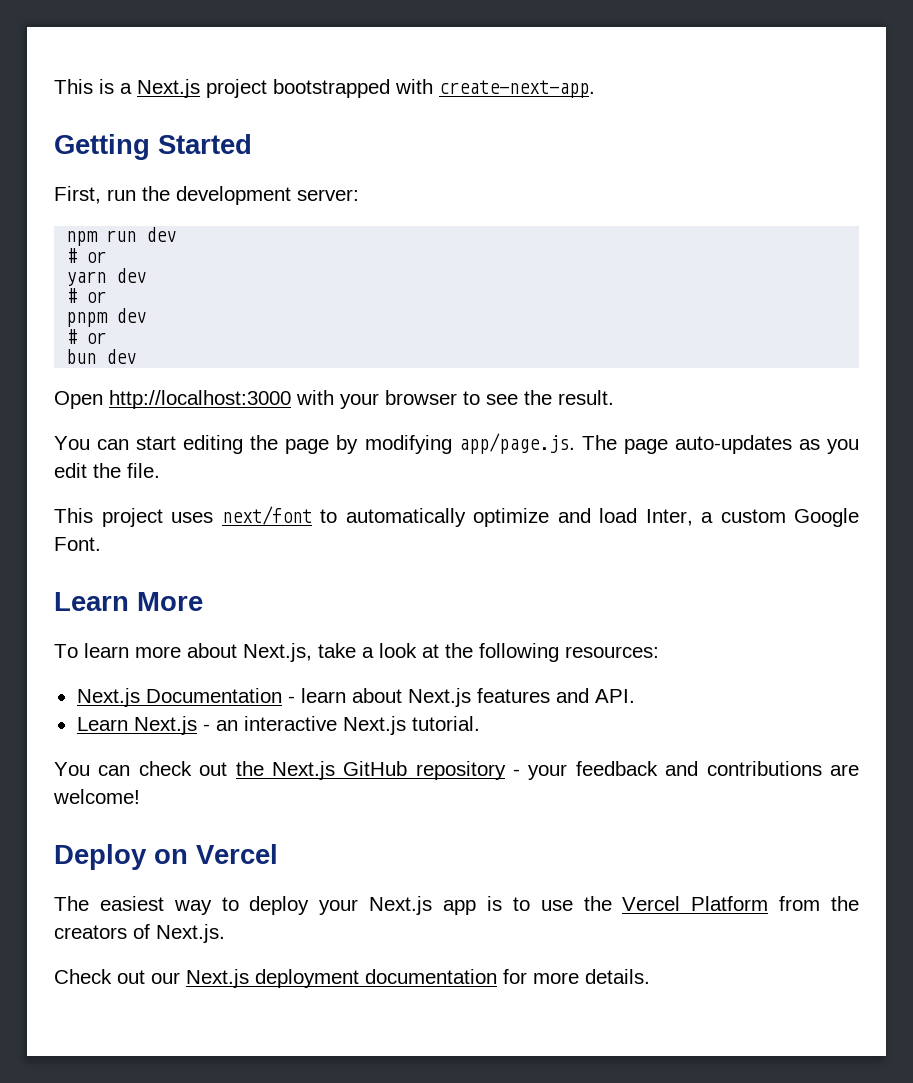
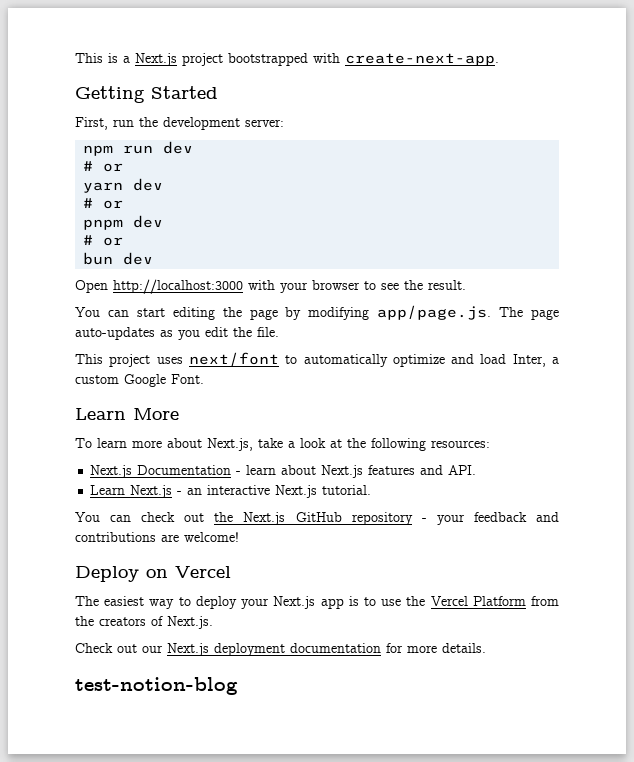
+ test-notion-blog

